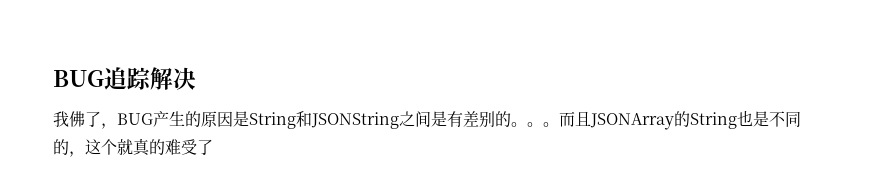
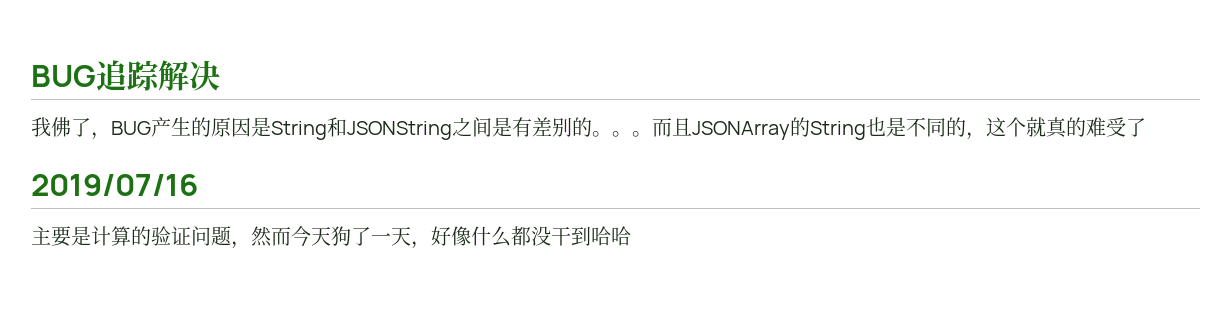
+ 2019/07/16
+ 主要是计算的验证问题，然而今天狗了一天，好像什么都没干到哈哈

